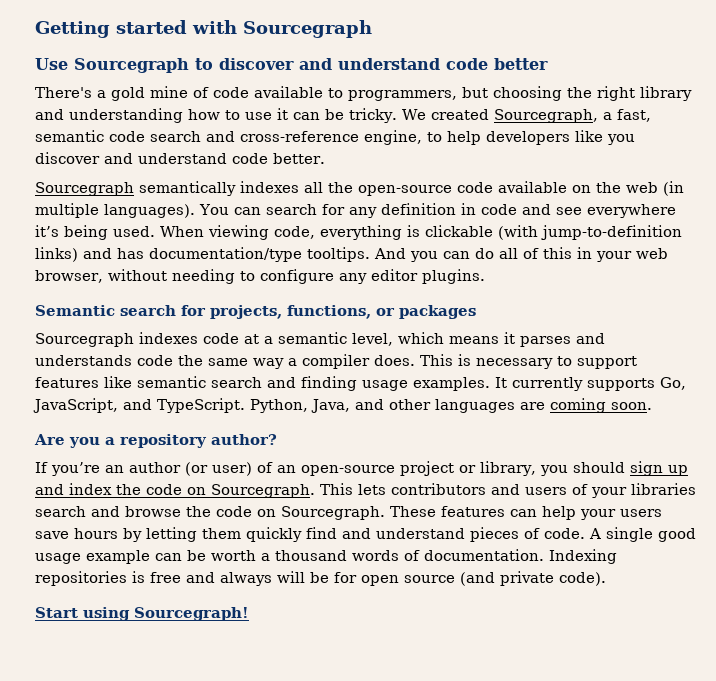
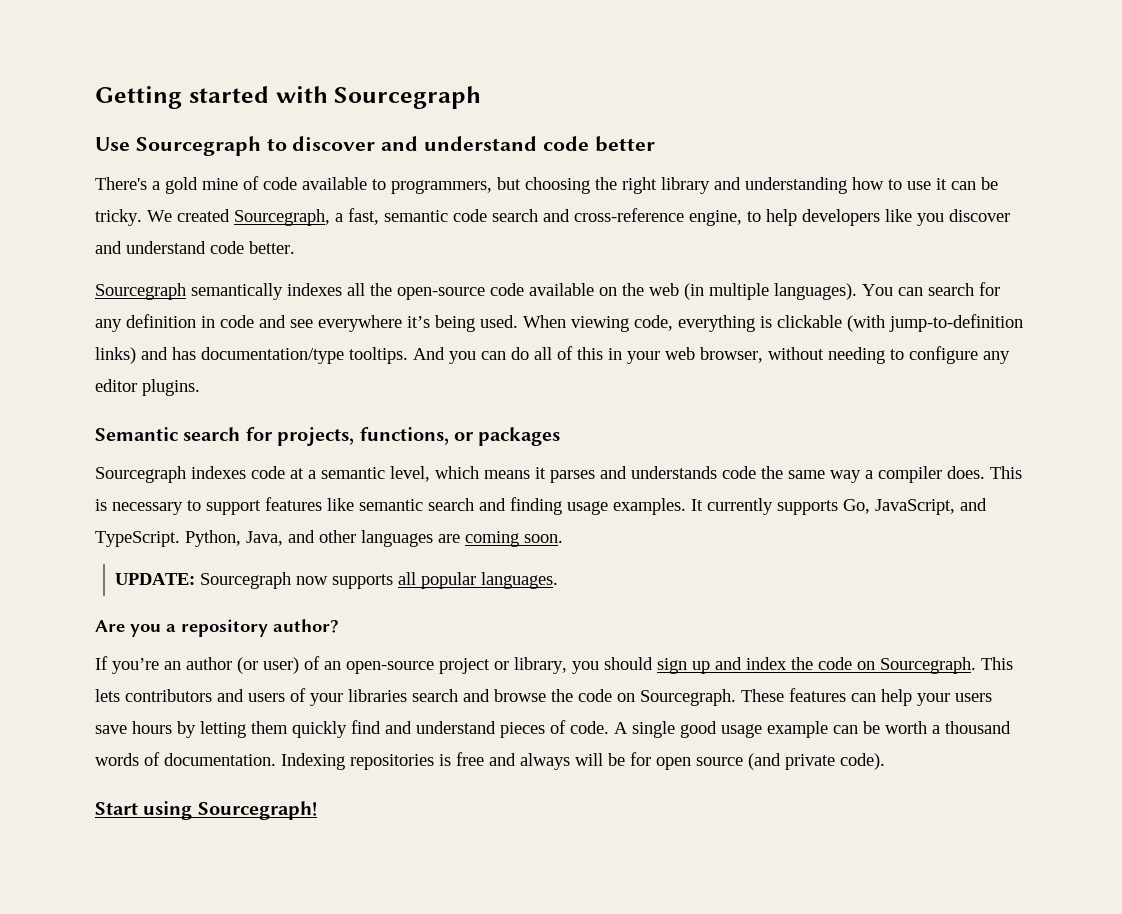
+ UPDATE: Sourcegraph now supports all popular languages.

